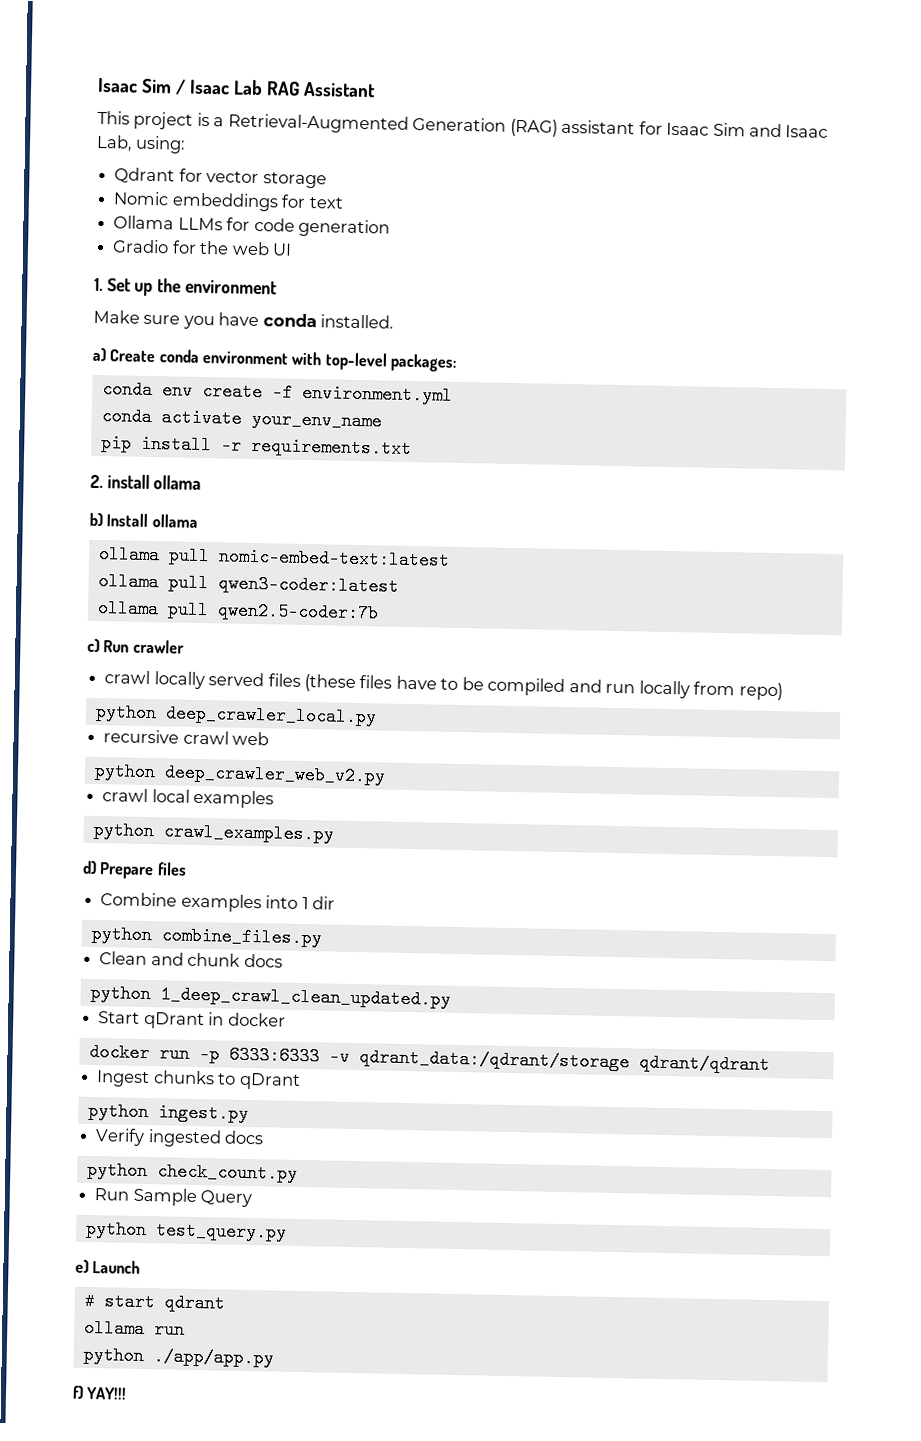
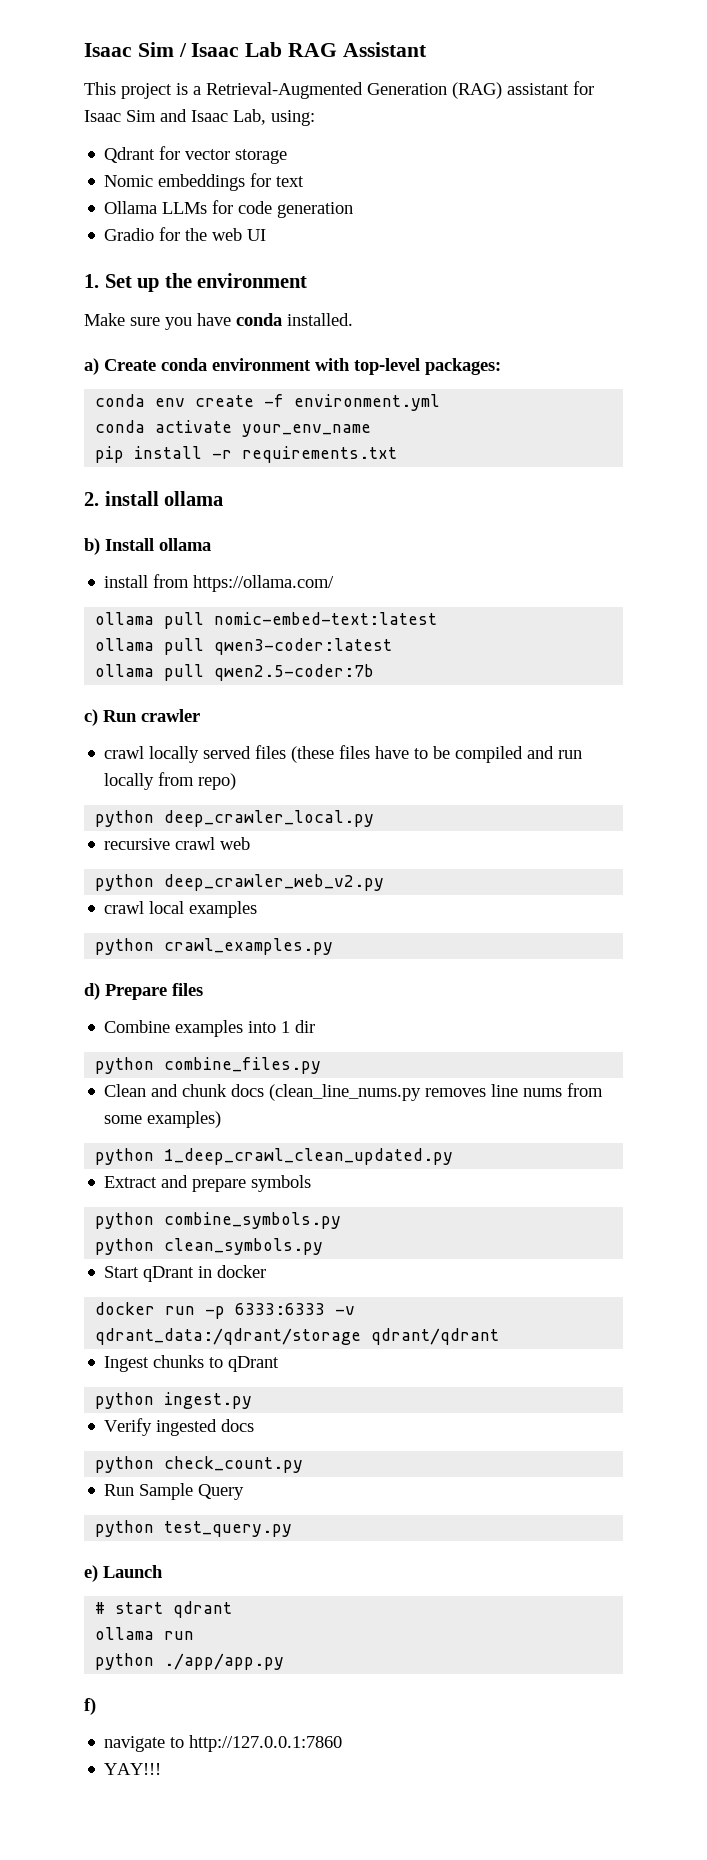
+ install from https://ollama.com/
- Clean and chunk docs
+ Clean and chunk docs (clean_line_nums.py removes line nums from some examples)
  python 1_deep_crawl_clean_updated.py
+ Extract and prepare symbols
+ python combine_symbols.py
+ python clean_symbols.py
- f) YAY!!!
+ f)
+ navigate to http://127.0.0.1:7860
+ YAY!!!

